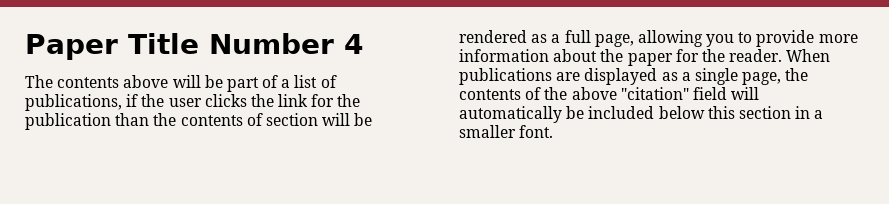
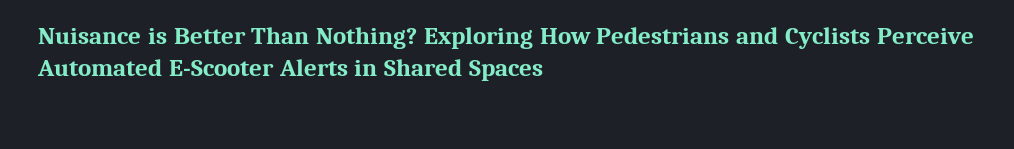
- Paper Title Number 4
- The contents above will be part of a list of publications, if the user clicks the link for the publication than the contents of section will be rendered as a full page, allowing you to provide more information about the paper for the reader. When publications are displayed as a single page, the contents of the above "citation" field will automatically be included below this section in a smaller font.
+ Nuisance is Better Than Nothing? Exploring How Pedestrians and Cyclists Perceive Automated E-Scooter Alerts in Shared Spaces

